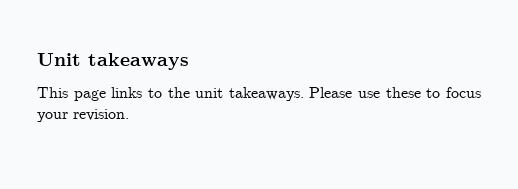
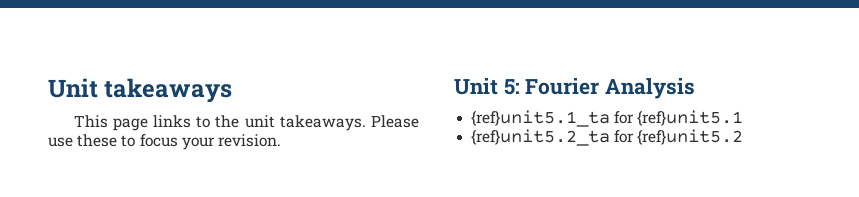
+ Unit 5: Fourier Analysis
+ {ref}unit5.1_ta for {ref}unit5.1
+ {ref}unit5.2_ta for {ref}unit5.2

